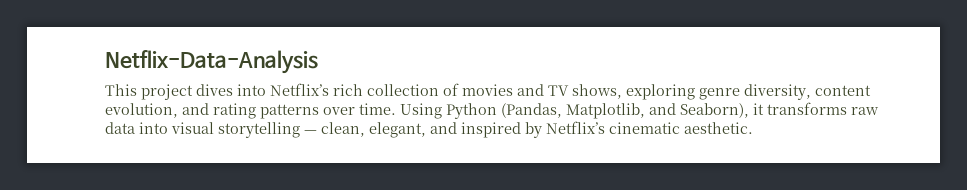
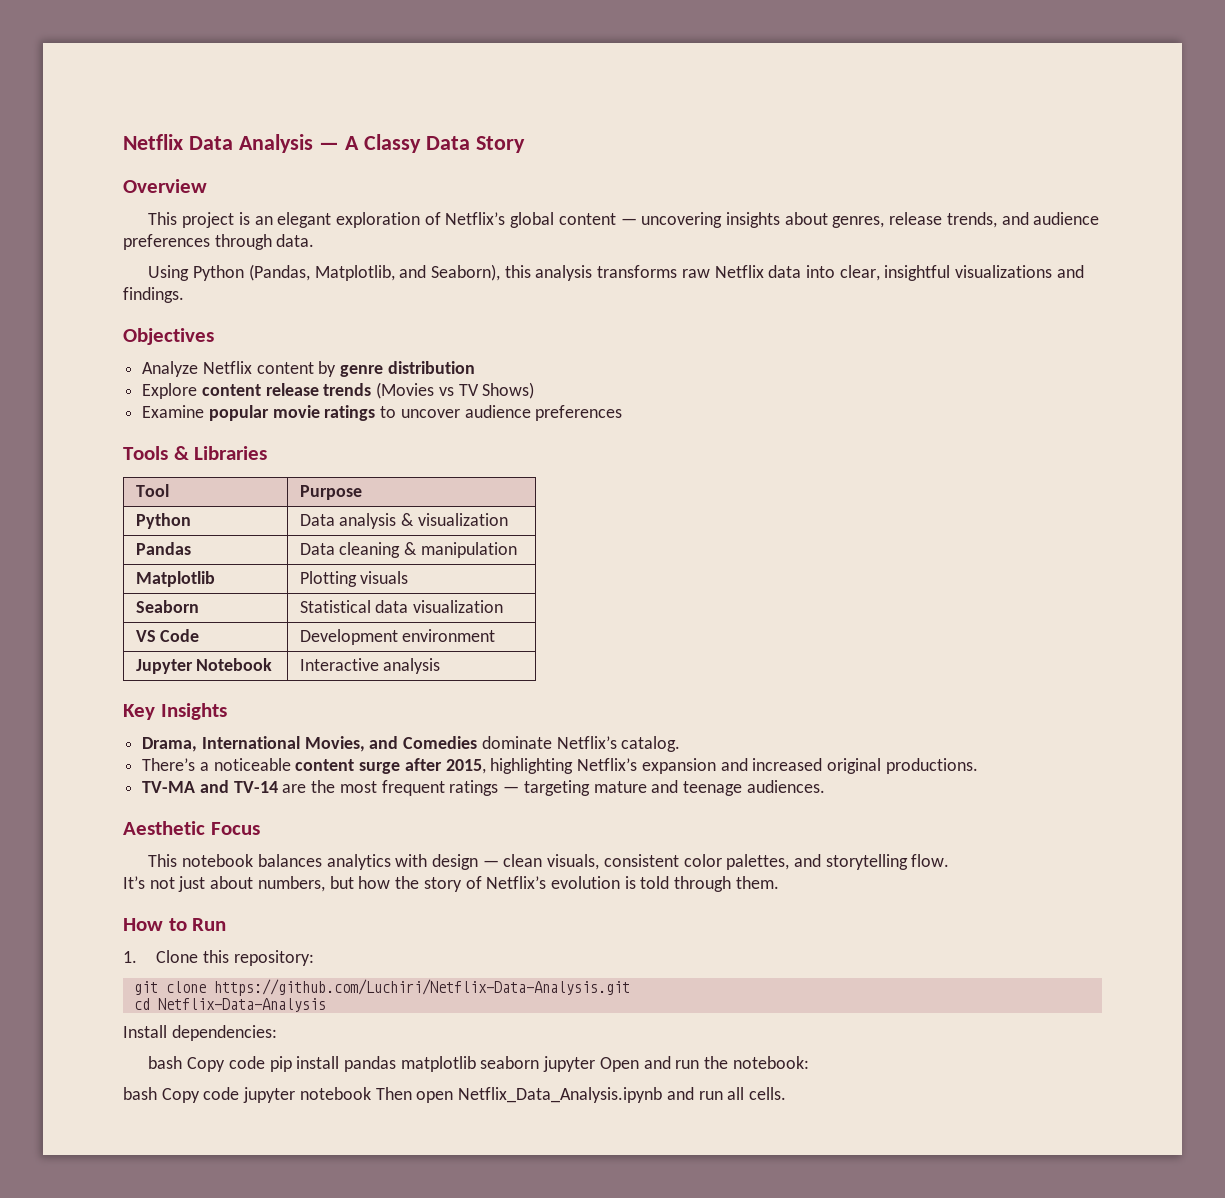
- Netflix-Data-Analysis
- This project dives into Netflix’s rich collection of movies and TV shows, exploring genre diversity, content evolution, and rating patterns over time. Using Python (Pandas, Matplotlib, and Seaborn), it transforms raw data into visual storytelling — clean, elegant, and inspired by Netflix’s cinematic aesthetic.
+ Netflix Data Analysis — A Classy Data Story
+ Overview
+ This project is an elegant exploration of Netflix’s global content — uncovering insights about genres, release trends, and audience preferences through data.
+ Using Python (Pandas, Matplotlib, and Seaborn), this analysis transforms raw Netflix data into clear, insightful visualizations and findings.
+ Objectives
+ Analyze Netflix content by genre distribution
+ Explore content release trends (Movies vs TV Shows)
+ Examine popular movie ratings to uncover audience preferences
+ Tools & Libraries
+ Tool | Purpose
+ Python | Data analysis & visualization
+ Pandas | Data cleaning & manipulation
+ Matplotlib | Plotting visuals
+ Seaborn | Statistical data visualization
+ VS Code | Development environment
+ Jupyter Notebook | Interactive analysis
+ Key Insights
+ Drama, International Movies, and Comedies dominate Netflix’s catalog.
+ There’s a noticeable content surge after 2015, highlighting Netflix’s expansion and increased original productions.
+ TV-MA and TV-14 are the most frequent ratings — targeting mature and teenage audiences.
+ Aesthetic Focus
+ This notebook balances analytics with design — clean visuals, consistent color palettes, and storytelling flow.
+ It’s not just about numbers, but how the story of Netflix’s evolution is told through them.
+ How to Run
+ 1. Clone this repository:
+ git clone https://github.com/Luchiri/Netflix-Data-Analysis.git
+ cd Netflix-Data-Analysis
+ Install dependencies:
+ bash Copy code pip install pandas matplotlib seaborn jupyter Open and run the notebook:
+ bash Copy code jupyter notebook Then open Netflix_Data_Analysis.ipynb and run all cells.

